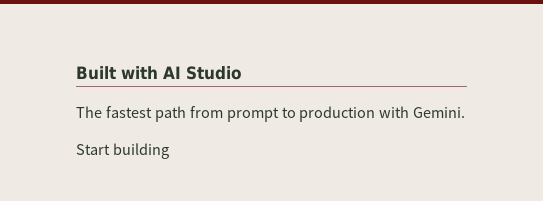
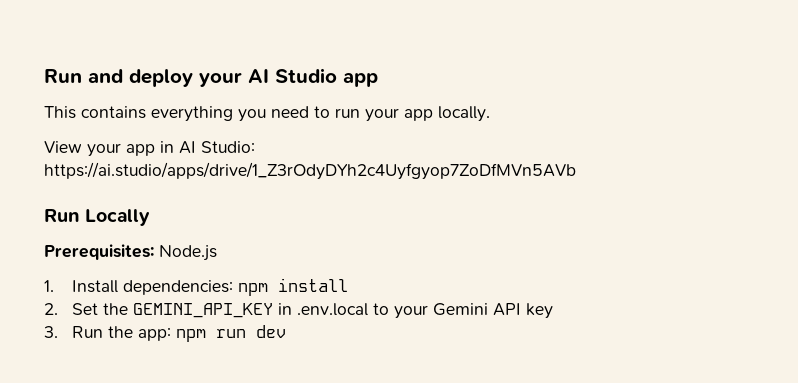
- Built with AI Studio
- The fastest path from prompt to production with Gemini.
- Start building
+ Run and deploy your AI Studio app
+ This contains everything you need to run your app locally.
+ View your app in AI Studio: https://ai.studio/apps/drive/1_Z3rOdyDYh2c4Uyfgyop7ZoDfMVn5AVb
+ Run Locally
+ Prerequisites: Node.js
+ 1. Install dependencies: npm install
+ 2. Set the GEMINI_API_KEY in .env.local to your Gemini API key
+ 3. Run the app: npm run dev

